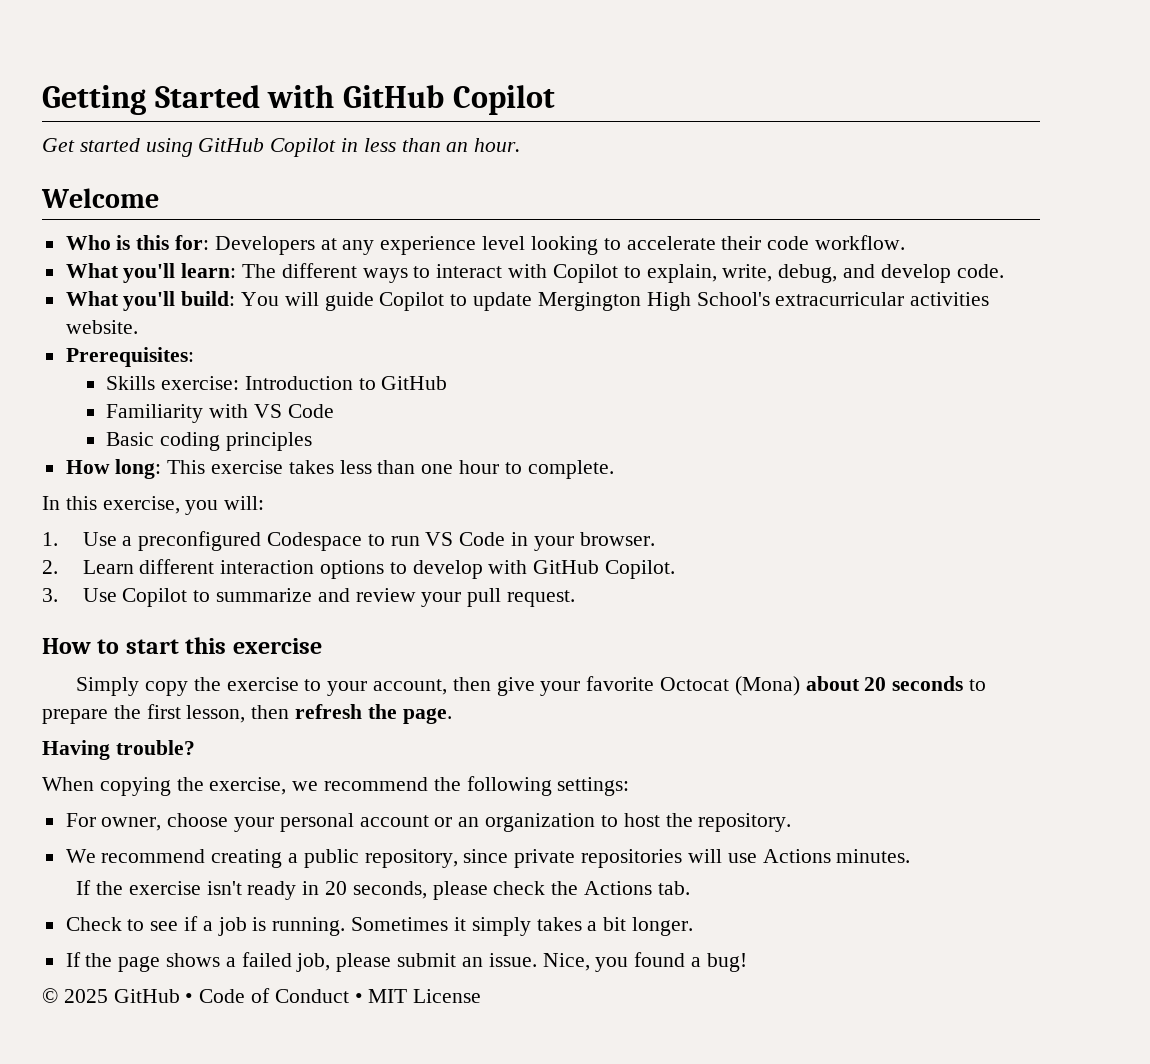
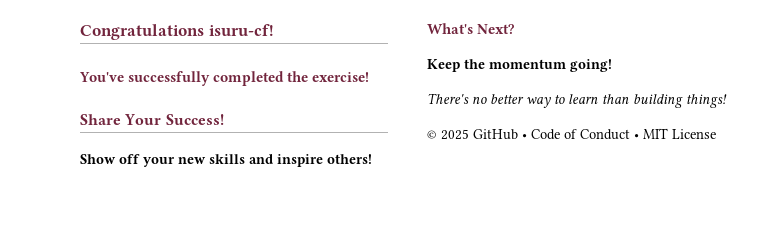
- Getting Started with GitHub Copilot
- Get started using GitHub Copilot in less than an hour.
- Welcome
- Who is this for: Developers at any experience level looking to accelerate their code workflow.
- What you'll learn: The different ways to interact with Copilot to explain, write, debug, and develop code.
- What you'll build: You will guide Copilot to update Mergington High School's extracurricular activities website.
- Prerequisites:
- Skills exercise: Introduction to GitHub
- Familiarity with VS Code
- Basic coding principles
- How long: This exercise takes less than one hour to complete.
- In this exercise, you will:
- 1. Use a preconfigured Codespace to run VS Code in your browser.
- 2. Learn different interaction options to develop with GitHub Copilot.
- 3. Use Copilot to summarize and review your pull request.
- How to start this exercise
- Simply copy the exercise to your account, then give your favorite Octocat (Mona) about 20 seconds to prepare the first lesson, then refresh the page.
- Having trouble?
- When copying the exercise, we recommend the following settings:
- For owner, choose your personal account or an organization to host the repository.
- We recommend creating a public repository, since private repositories will use Actions minutes.
- If the exercise isn't ready in 20 seconds, please check the Actions tab.
- Check to see if a job is running. Sometimes it simply takes a bit longer.
- If the page shows a failed job, please submit an issue. Nice, you found a bug!
+ Congratulations isuru-cf!
+ You've successfully completed the exercise!
+ Share Your Success!
+ Show off your new skills and inspire others!
+ What's Next?
+ Keep the momentum going!
+ There's no better way to learn than building things!

